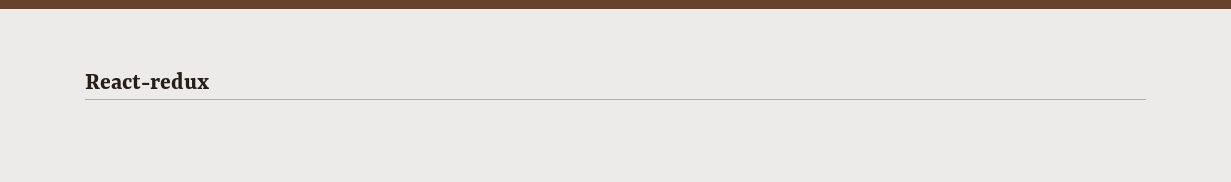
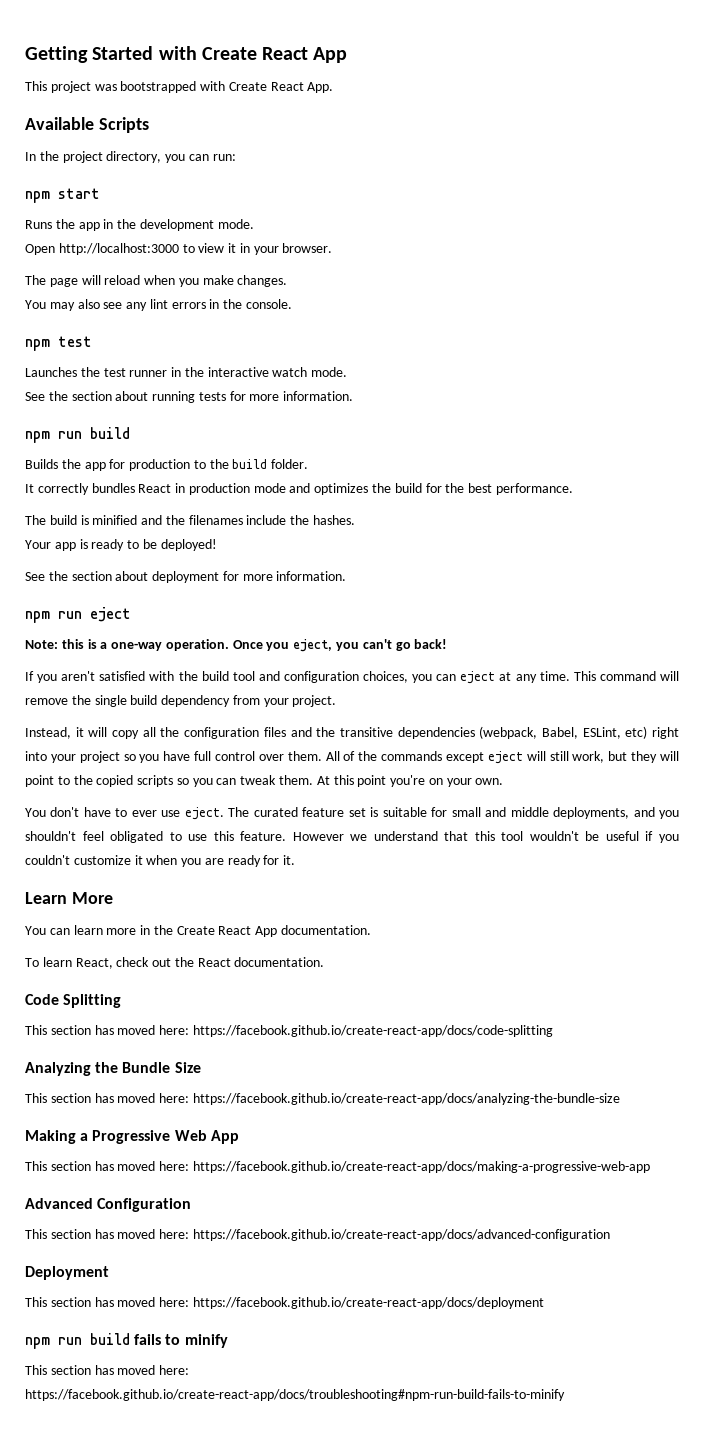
- React-redux
+ Getting Started with Create React App
+ This project was bootstrapped with Create React App.
+ Available Scripts
+ In the project directory, you can run:
+ npm start
+ Runs the app in the development mode.
+ Open http://localhost:3000 to view it in your browser.
+ The page will reload when you make changes.
+ You may also see any lint errors in the console.
+ npm test
+ Launches the test runner in the interactive watch mode.
+ See the section about running tests for more information.
+ npm run build
+ Builds the app for production to the build folder.
+ It correctly bundles React in production mode and optimizes the build for the best performance.
+ The build is minified and the filenames include the hashes.
+ Your app is ready to be deployed!
+ See the section about deployment for more information.
+ npm run eject
+ Note: this is a one-way operation. Once you eject, you can't go back!
+ If you aren't satisfied with the build tool and configuration choices, you can eject at any time. This command will remove the single build dependency from your project.
+ Instead, it will copy all the configuration files and the transitive dependencies (webpack, Babel, ESLint, etc) right into your project so you have full control over them. All of the commands except eject will still work, but they will point to the copied scripts so you can tweak them. At this point you're on your own.
+ You don't have to ever use eject. The curated feature set is suitable for small and middle deployments, and you shouldn't feel obligated to use this feature. However we understand that this tool wouldn't be useful if you couldn't customize it when you are ready for it.
+ Learn More
+ You can learn more in the Create React App documentation.
+ To learn React, check out the React documentation.
+ Code Splitting
+ This section has moved here: https://facebook.github.io/create-react-app/docs/code-splitting
+ Analyzing the Bundle Size
+ This section has moved here: https://facebook.github.io/create-react-app/docs/analyzing-the-bundle-size
+ Making a Progressive Web App
+ This section has moved here: https://facebook.github.io/create-react-app/docs/making-a-progressive-web-app
+ Advanced Configuration
+ This section has moved here: https://facebook.github.io/create-react-app/docs/advanced-configuration
+ Deployment
+ This section has moved here: https://facebook.github.io/create-react-app/docs/deployment
+ npm run build fails to minify
+ This section has moved here: https://facebook.github.io/create-react-app/docs/troubleshooting#npm-run-build-fails-to-minify

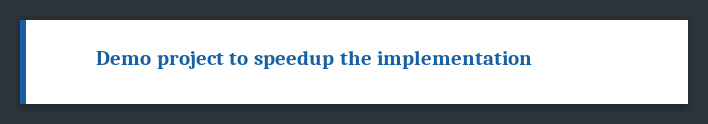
- Getting Started with Create React App
- This project was bootstrapped with Create React App.
- Available Scripts
- In the project directory, you can run:
- npm start
- Runs the app in the development mode.
- Open http://localhost:3000 to view it in your browser.
- The page will reload when you make changes.
- You may also see any lint errors in the console.
- npm test
- Launches the test runner in the interactive watch mode.
- See the section about running tests for more information.
- npm run build
- Builds the app for production to the build folder.
- It correctly bundles React in production mode and optimizes the build for the best performance.
- The build is minified and the filenames include the hashes.
- Your app is ready to be deployed!
- See the section about deployment for more information.
- npm run eject
- Note: this is a one-way operation. Once you eject, you can't go back!
- If you aren't satisfied with the build tool and configuration choices, you can eject at any time. This command will remove the single build dependency from your project.
- Instead, it will copy all the configuration files and the transitive dependencies (webpack, Babel, ESLint, etc) right into your project so you have full control over them. All of the commands except eject will still work, but they will point to the copied scripts so you can tweak them. At this point you're on your own.
- You don't have to ever use eject. The curated feature set is suitable for small and middle deployments, and you shouldn't feel obligated to use this feature. However we understand that this tool wouldn't be useful if you couldn't customize it when you are ready for it.
- Learn More
- You can learn more in the Create React App documentation.
- To learn React, check out the React documentation.
- Code Splitting
- This section has moved here: https://facebook.github.io/create-react-app/docs/code-splitting
- Analyzing the Bundle Size
- This section has moved here: https://facebook.github.io/create-react-app/docs/analyzing-the-bundle-size
- Making a Progressive Web App
- This section has moved here: https://facebook.github.io/create-react-app/docs/making-a-progressive-web-app
- Advanced Configuration
- This section has moved here: https://facebook.github.io/create-react-app/docs/advanced-configuration
- Deployment
- This section has moved here: https://facebook.github.io/create-react-app/docs/deployment
- npm run build fails to minify
- This section has moved here: https://facebook.github.io/create-react-app/docs/troubleshooting#npm-run-build-fails-to-minify
+ Demo project to speedup the implementation

